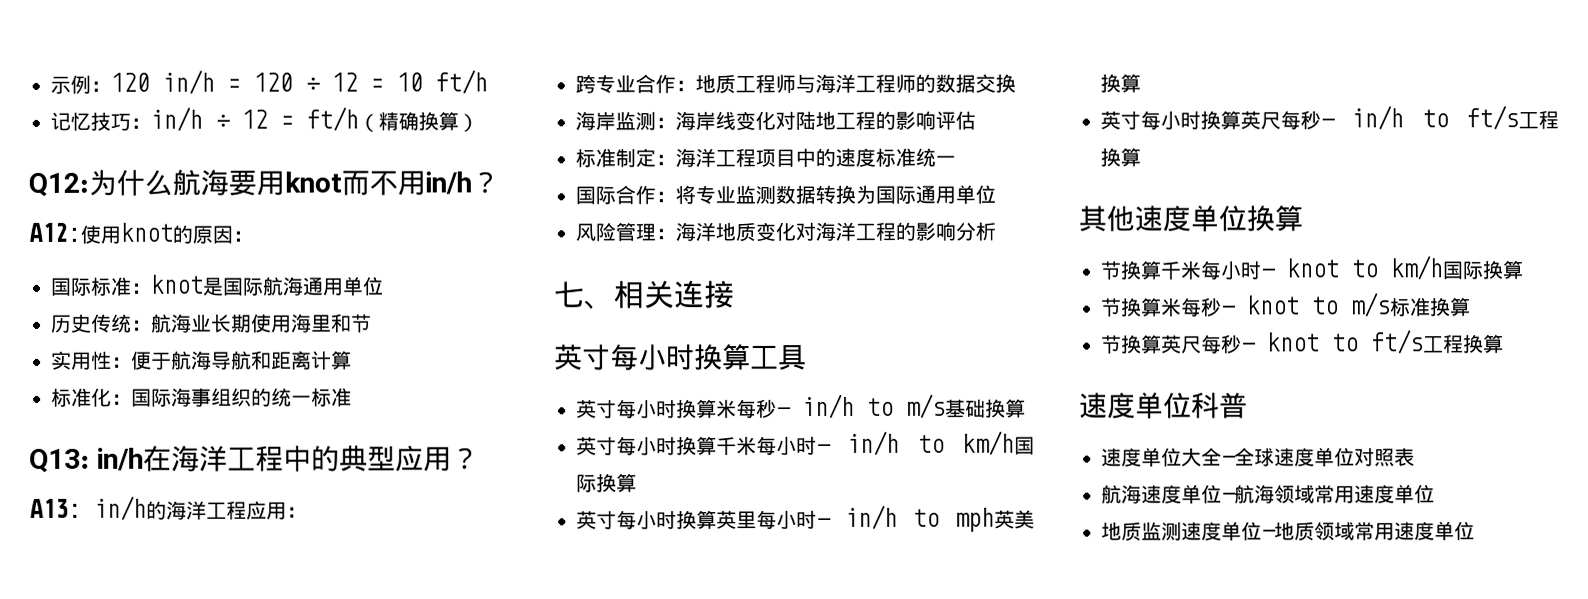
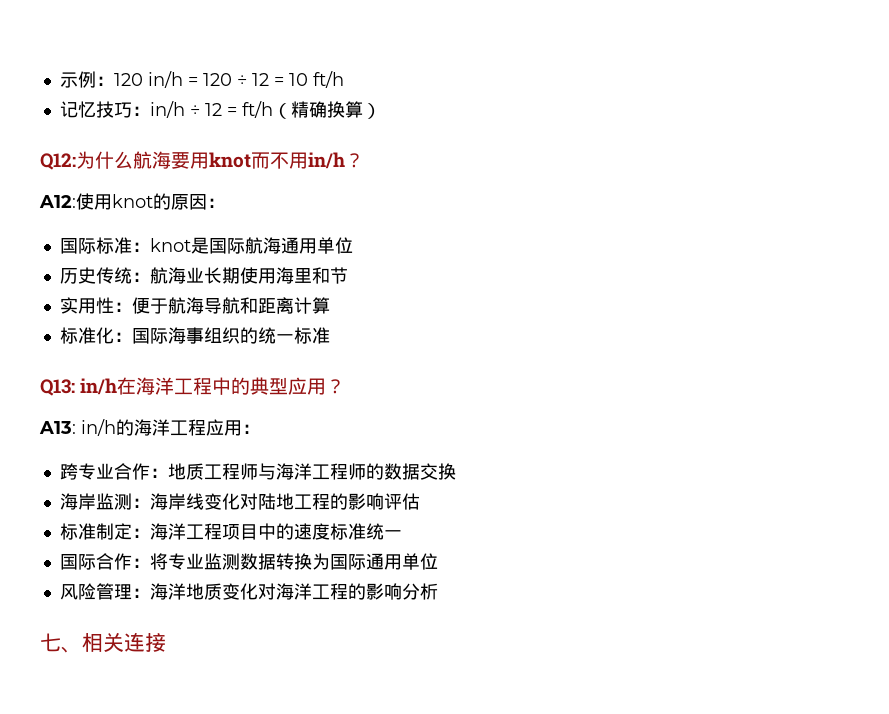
- 英寸每小时换算工具
- 英寸每小时换算米每秒- in/h to m/s基础换算
- 英寸每小时换算千米每小时- in/h to km/h国际换算
- 英寸每小时换算英里每小时- in/h to mph英美换算
- 英寸每小时换算英尺每秒- in/h to ft/s工程换算
- 其他速度单位换算
- 节换算千米每小时- knot to km/h国际换算
- 节换算米每秒- knot to m/s标准换算
- 节换算英尺每秒- knot to ft/s工程换算
- 速度单位科普
- 速度单位大全-全球速度单位对照表
- 航海速度单位-航海领域常用速度单位
- 地质监测速度单位-地质领域常用速度单位

